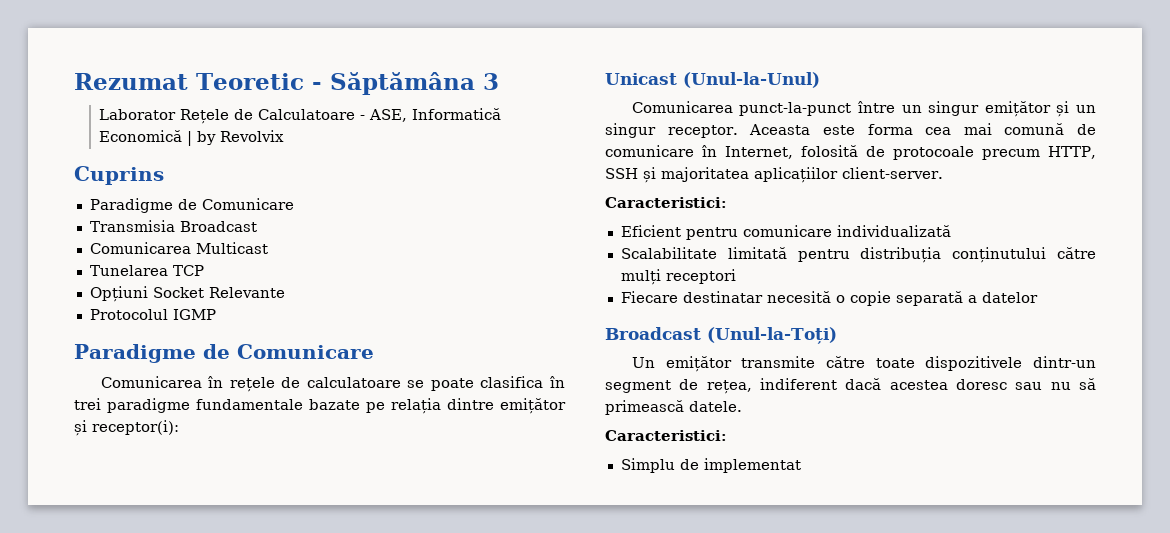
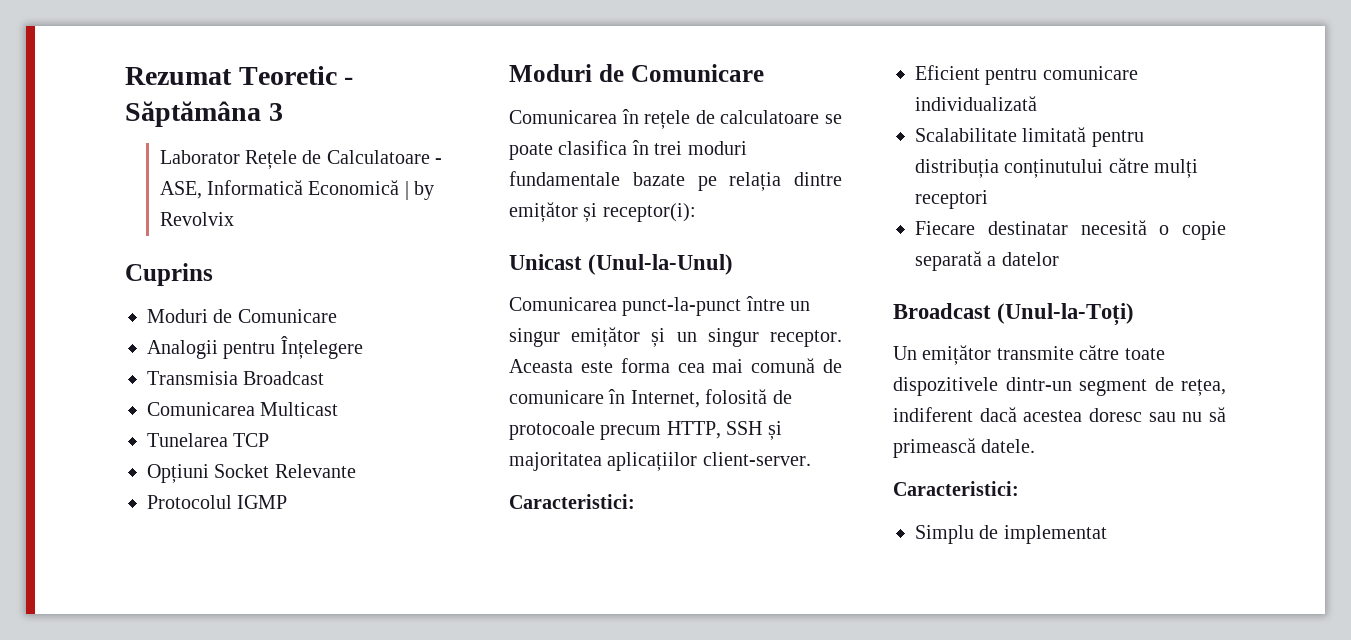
  Cuprins
- Paradigme de Comunicare
+ Moduri de Comunicare
+ Analogii pentru Înțelegere
  Protocolul IGMP
- Paradigme de Comunicare
+ Moduri de Comunicare
- Comunicarea în rețele de calculatoare se poate clasifica în trei paradigme fundamentale bazate pe relația dintre emițător și receptor(i):
+ Comunicarea în rețele de calculatoare se poate clasifica în trei moduri fundamentale bazate pe relația dintre emițător și receptor(i):

